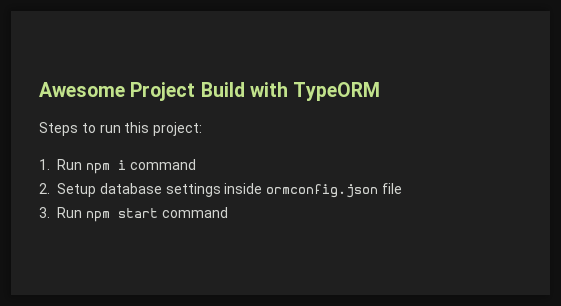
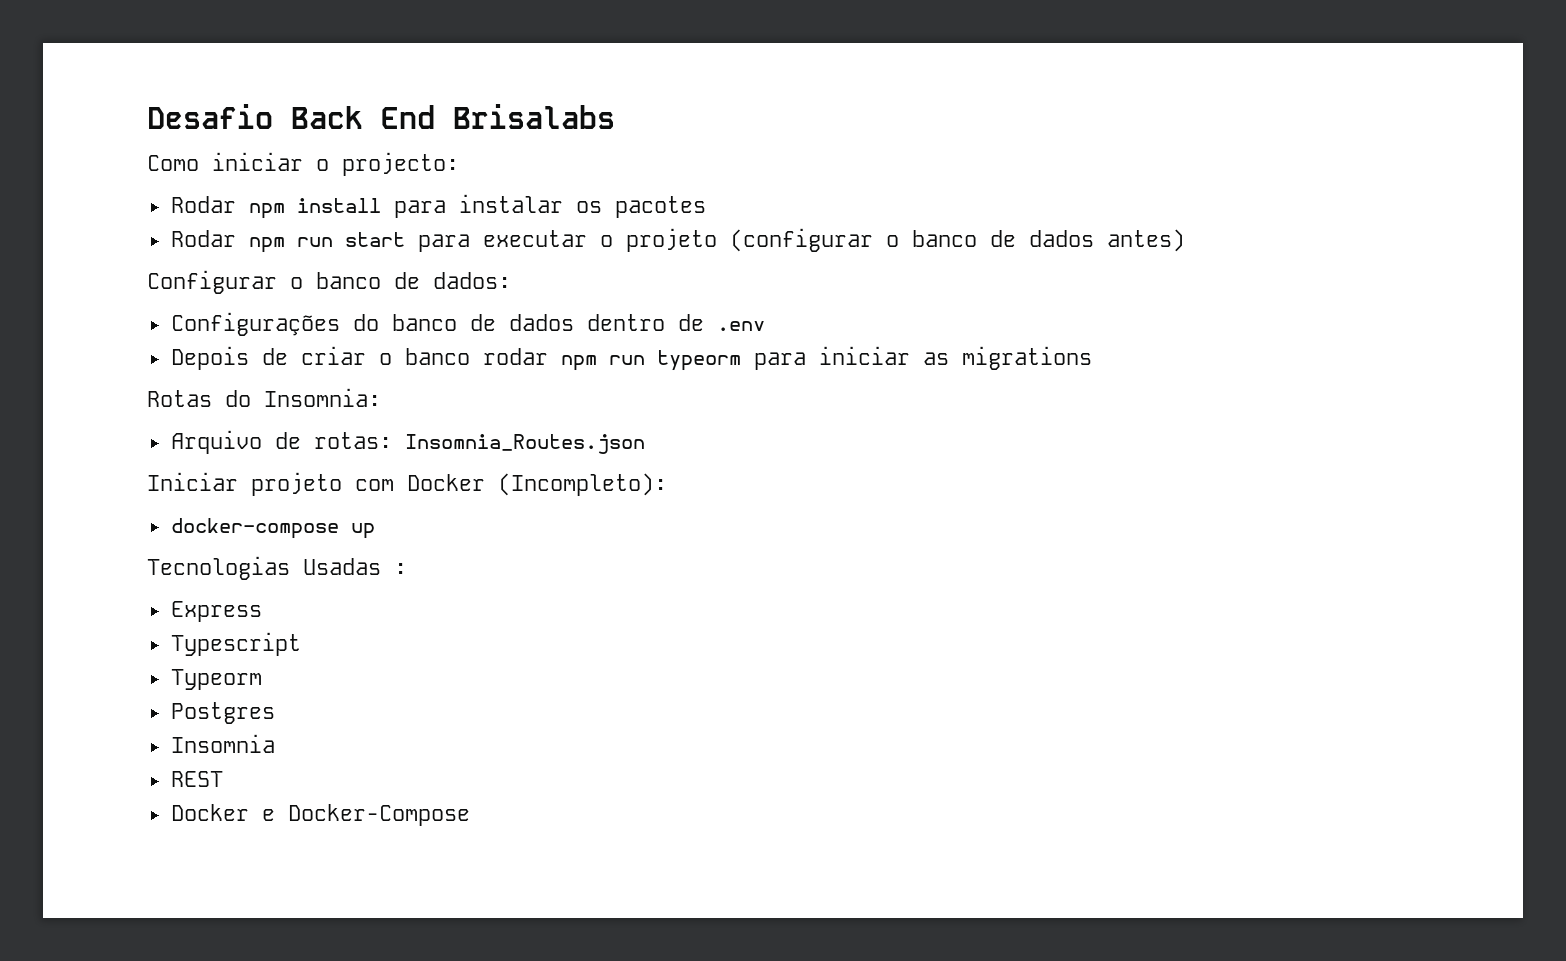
- Awesome Project Build with TypeORM
- Steps to run this project:
- 1. Run npm i command
- 2. Setup database settings inside ormconfig.json file
- 3. Run npm start command
+ Desafio Back End Brisalabs
+ Como iniciar o projecto:
+ Rodar npm install para instalar os pacotes
+ Rodar npm run start para executar o projeto (configurar o banco de dados antes)
+ Configurar o banco de dados:
+ Configurações do banco de dados dentro de .env
+ Depois de criar o banco rodar npm run typeorm para iniciar as migrations
+ Rotas do Insomnia:
+ Arquivo de rotas: Insomnia_Routes.json
+ Iniciar projeto com Docker (Incompleto):
+ docker-compose up
+ Tecnologias Usadas :
+ Express
+ Typescript
+ Typeorm
+ Postgres
+ Insomnia
+ REST
+ Docker e Docker-Compose

